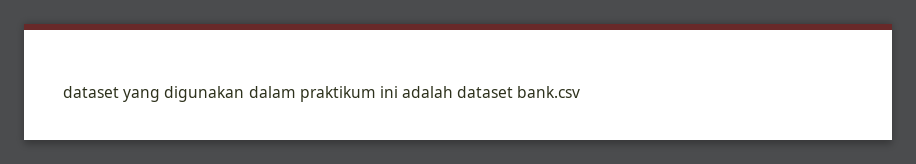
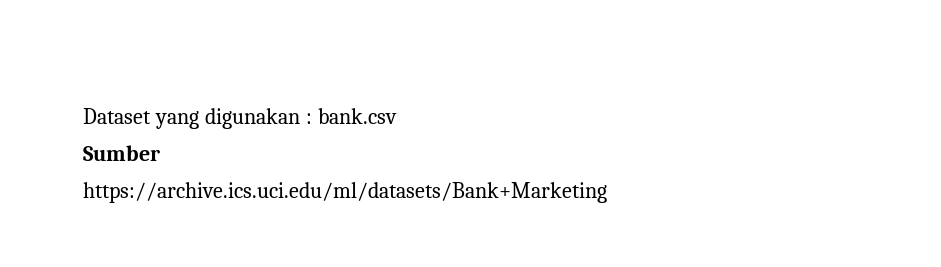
- dataset yang digunakan dalam praktikum ini adalah dataset bank.csv
+ Dataset yang digunakan : bank.csv
+ Sumber
+ https://archive.ics.uci.edu/ml/datasets/Bank+Marketing

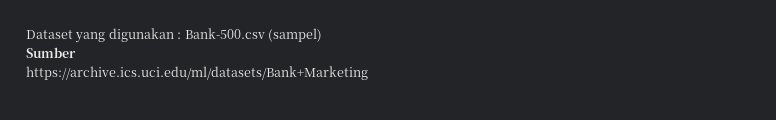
- Dataset yang digunakan : bank.csv
+ Dataset yang digunakan : Bank-500.csv (sampel)

